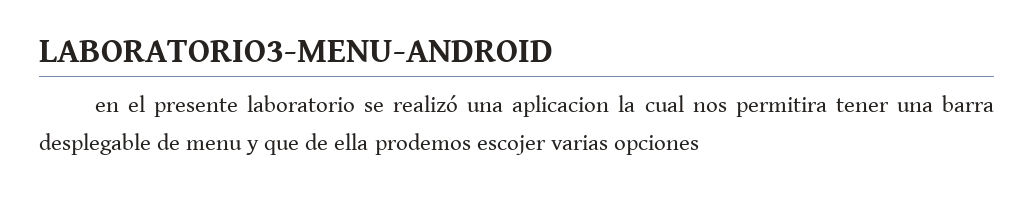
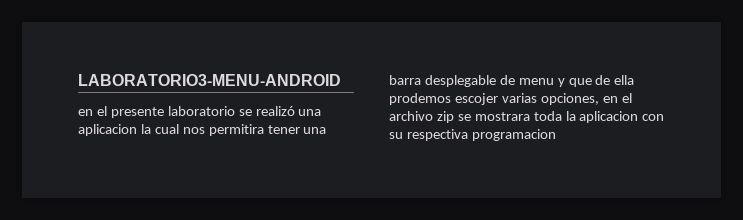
- en el presente laboratorio se realizó una aplicacion la cual nos permitira tener una barra desplegable de menu y que de ella prodemos escojer varias opciones
+ en el presente laboratorio se realizó una aplicacion la cual nos permitira tener una barra desplegable de menu y que de ella prodemos escojer varias opciones, en el archivo zip se mostrara toda la aplicacion con su respectiva programacion

